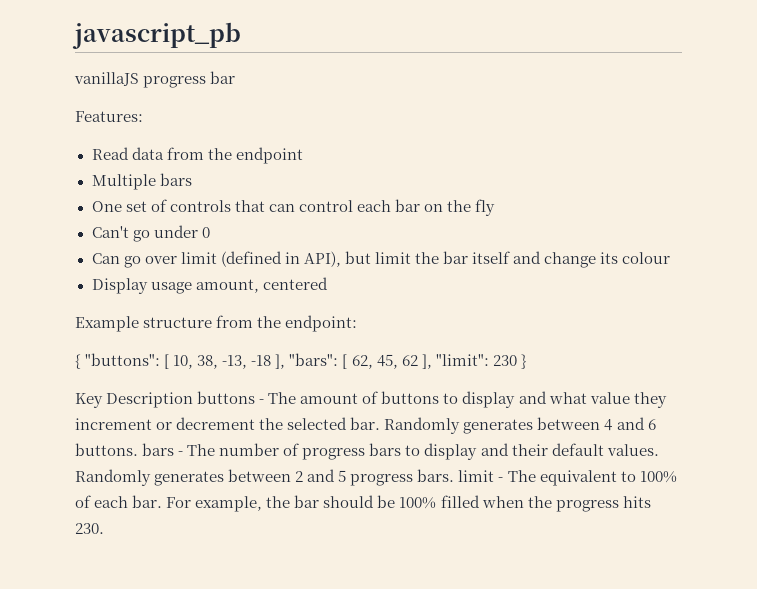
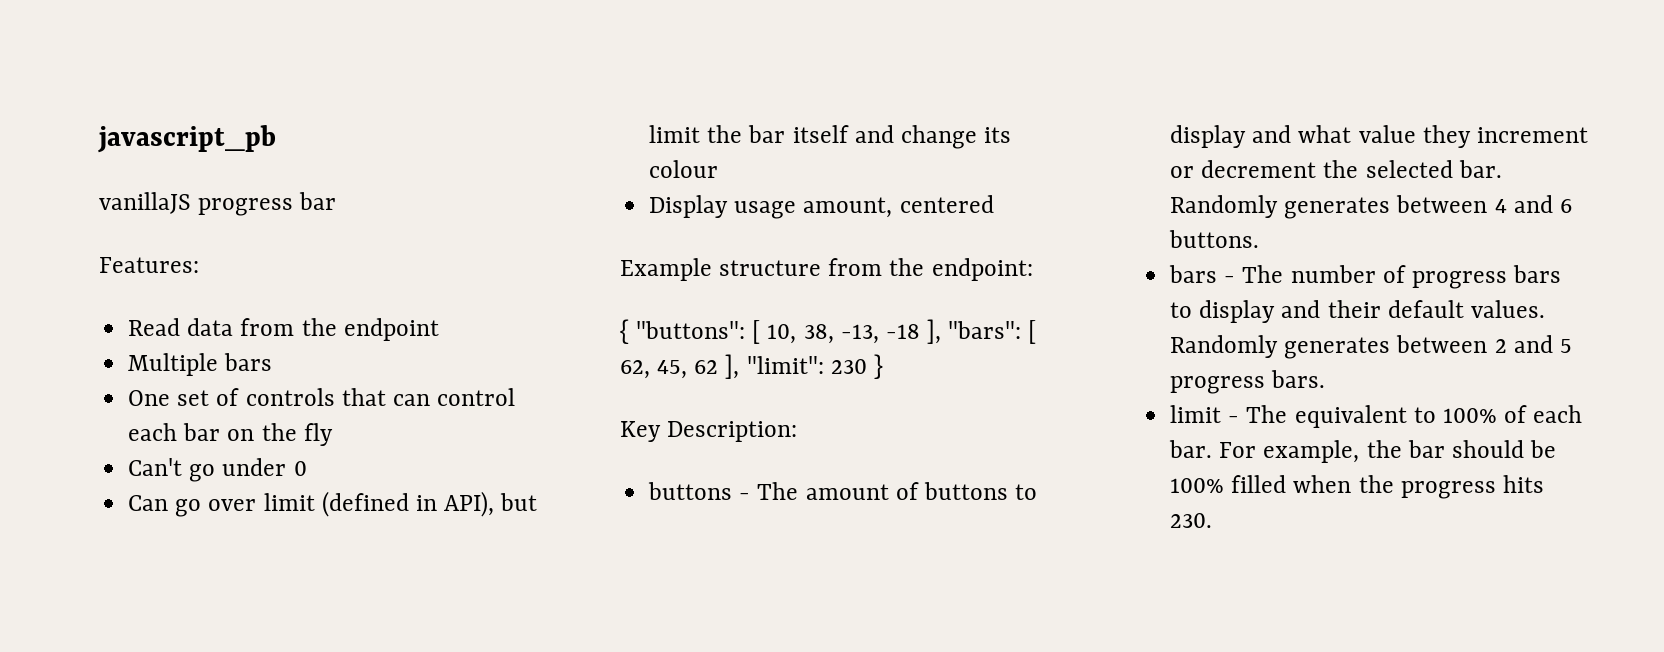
- Key Description buttons - The amount of buttons to display and what value they increment or decrement the selected bar.
+ Key Description:
+ buttons - The amount of buttons to display and what value they increment or decrement the selected bar.
- Randomly generates between 4 and 6 buttons. bars - The number of progress bars to display and their default values.
+ Randomly generates between 4 and 6 buttons.
+ bars - The number of progress bars to display and their default values.
- Randomly generates between 2 and 5 progress bars. limit - The equivalent to 100% of each bar.
+ Randomly generates between 2 and 5 progress bars.
+ limit - The equivalent to 100% of each bar.

